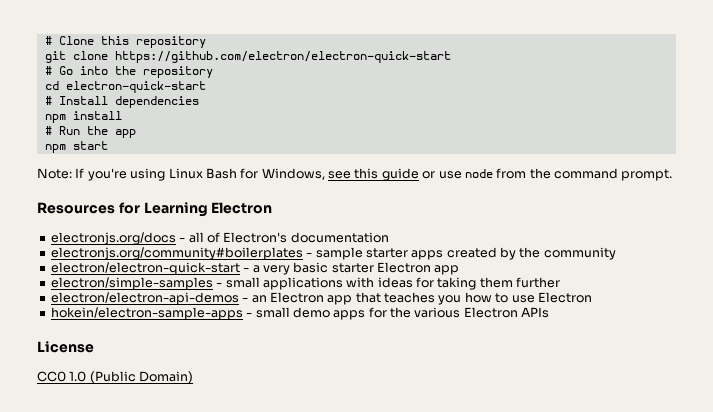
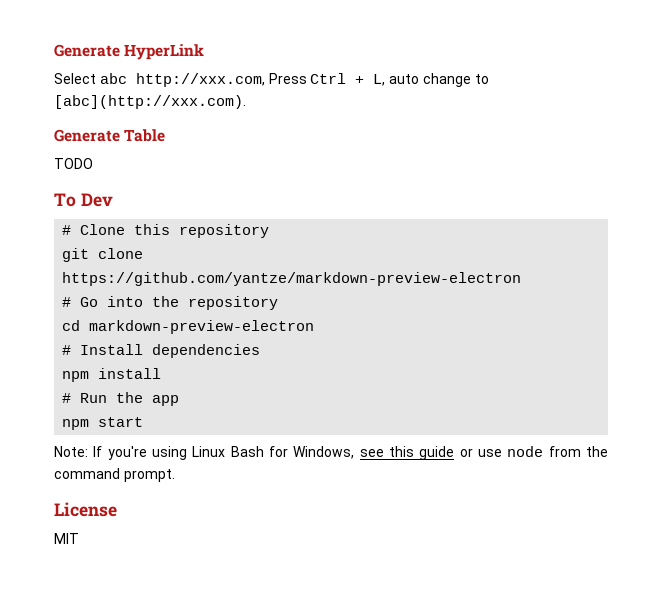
+ Generate HyperLink
+ Select abc http://xxx.com, Press Ctrl + L, auto change to [abc](http://xxx.com).
+ Generate Table
+ TODO
+ To Dev
- git clone https://github.com/electron/electron-quick-start
+ git clone https://github.com/yantze/markdown-preview-electron
- cd electron-quick-start
+ cd markdown-preview-electron
- Resources for Learning Electron
- electronjs.org/docs - all of Electron's documentation
- electronjs.org/community#boilerplates - sample starter apps created by the community
- electron/electron-quick-start - a very basic starter Electron app
- electron/simple-samples - small applications with ideas for taking them further
- electron/electron-api-demos - an Electron app that teaches you how to use Electron
- hokein/electron-sample-apps - small demo apps for the various Electron APIs
  License
- CC0 1.0 (Public Domain)
+ MIT

